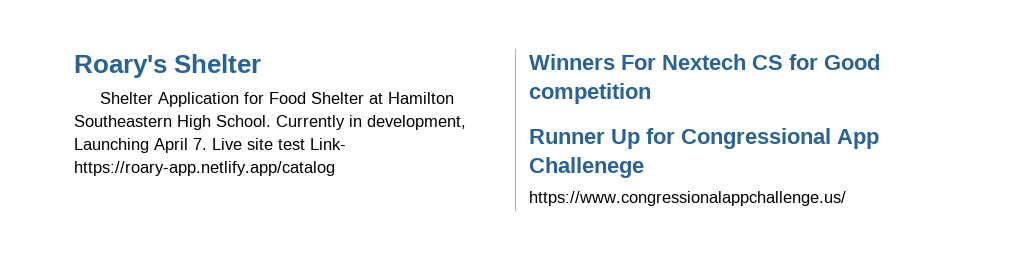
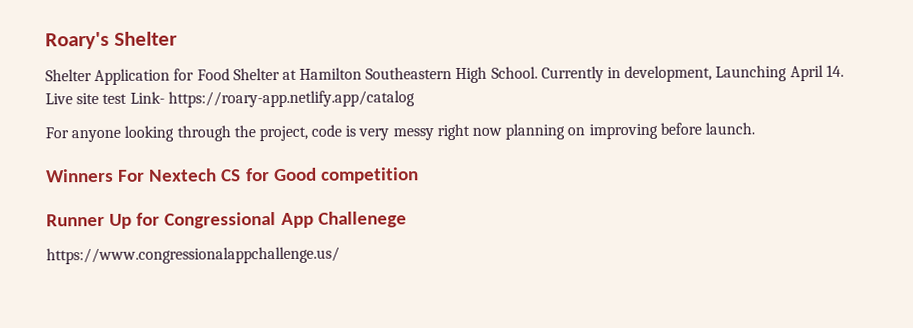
- Currently in development, Launching April 7. Live site test Link- https://roary-app.netlify.app/catalog
+ Currently in development, Launching April 14. Live site test Link- https://roary-app.netlify.app/catalog
+ For anyone looking through the project, code is very messy right now planning on improving before launch.

